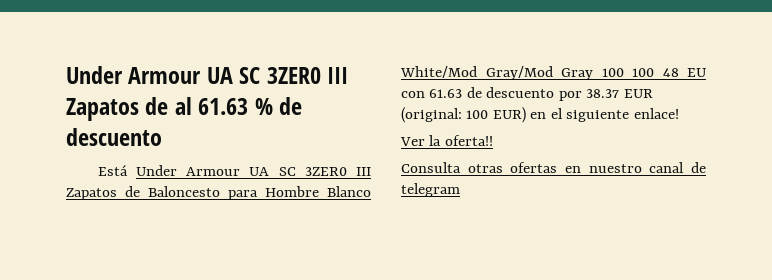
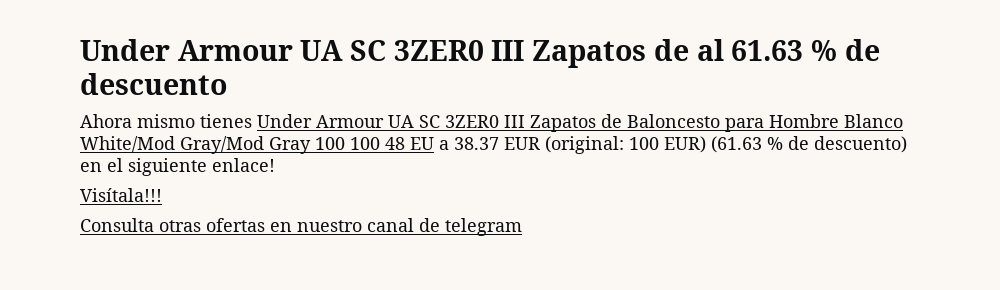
- Está Under Armour UA SC 3ZER0 III Zapatos de Baloncesto para Hombre Blanco White/Mod Gray/Mod Gray 100 100 48 EU con 61.63 de descuento por 38.37 EUR (original: 100 EUR) en el siguiente enlace!
+ Ahora mismo tienes Under Armour UA SC 3ZER0 III Zapatos de Baloncesto para Hombre Blanco White/Mod Gray/Mod Gray 100 100 48 EU a 38.37 EUR (original: 100 EUR) (61.63 % de descuento) en el siguiente enlace!
- Ver la oferta!!
+ Visítala!!!

